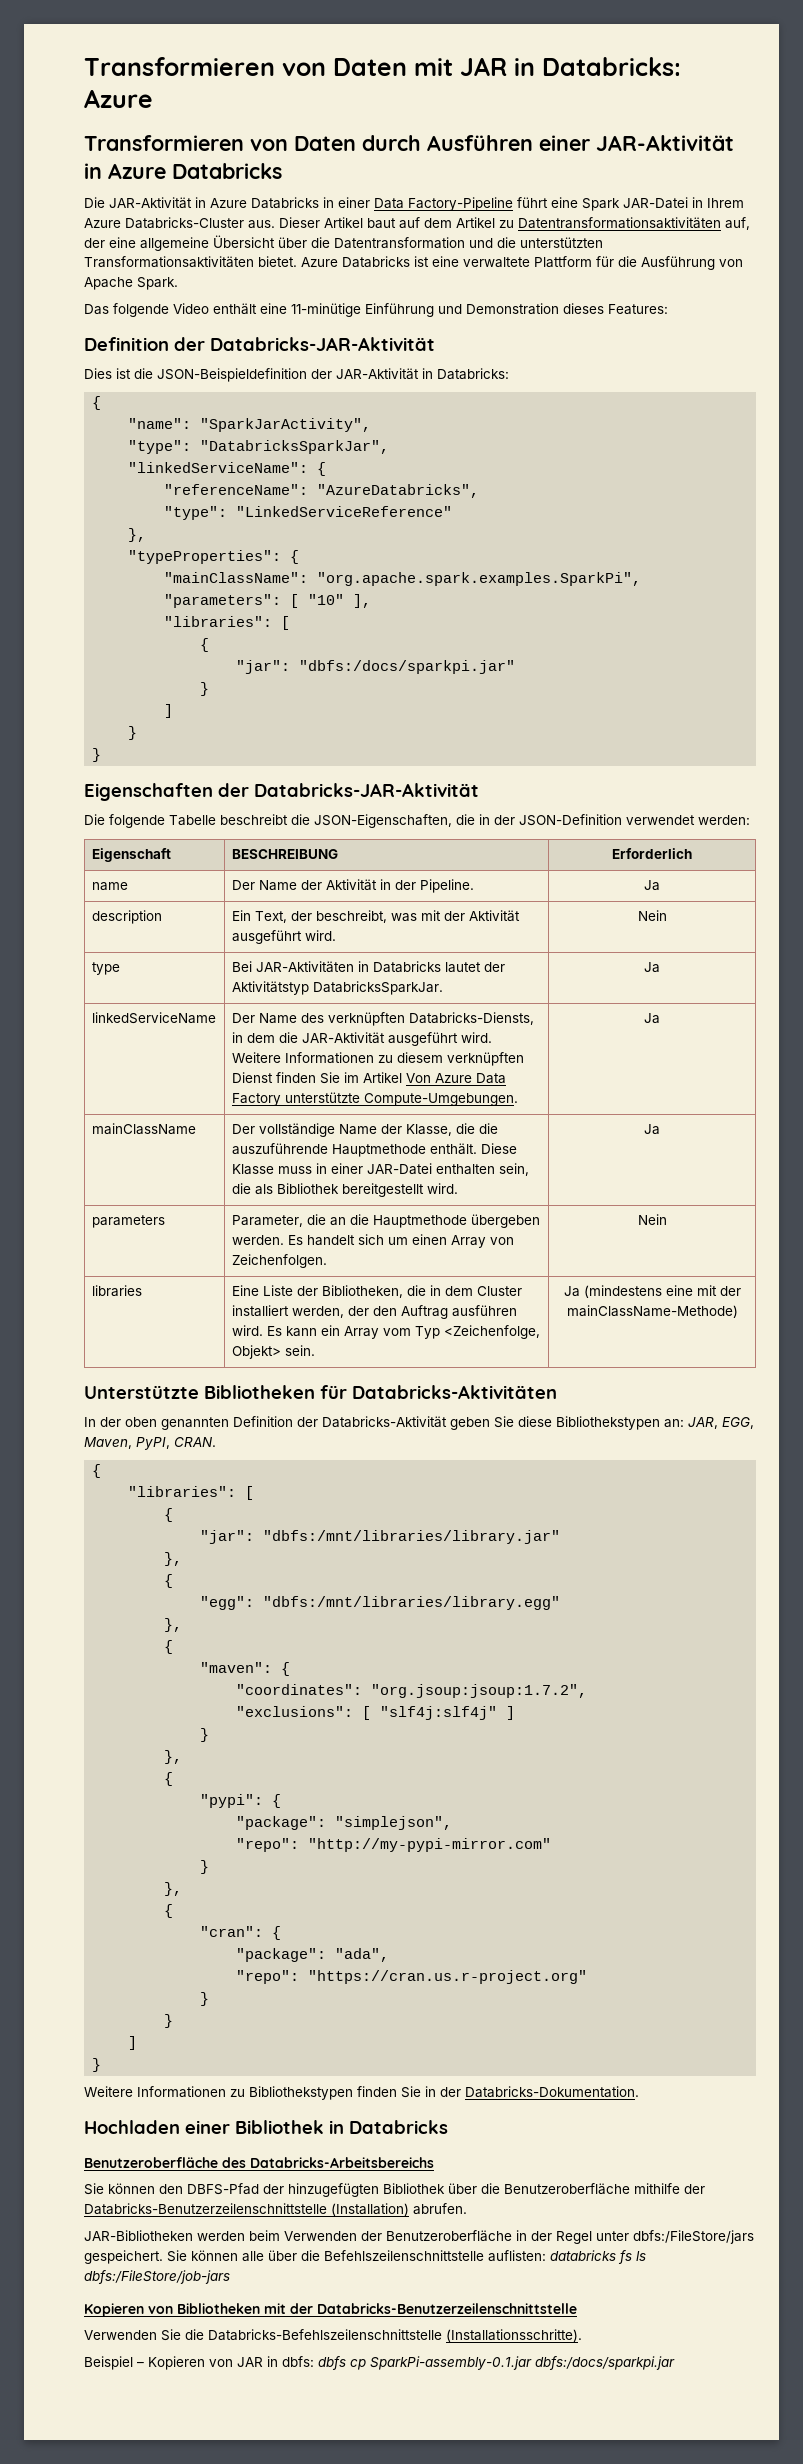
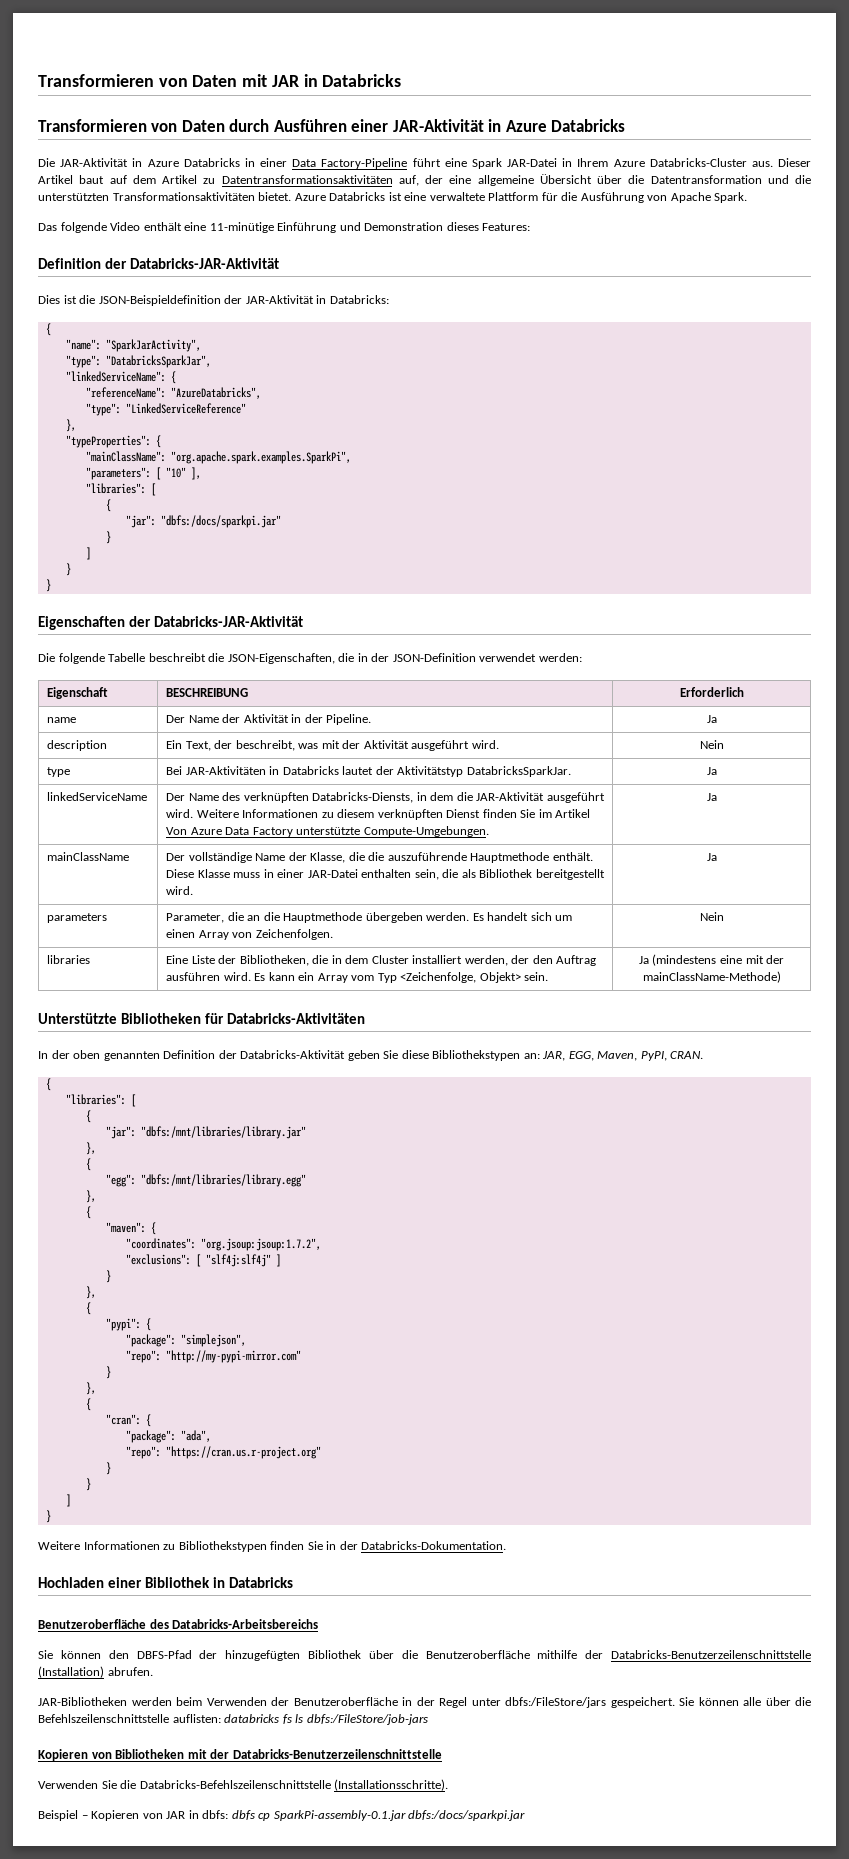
- Transformieren von Daten mit JAR in Databricks: Azure
+ Transformieren von Daten mit JAR in Databricks

